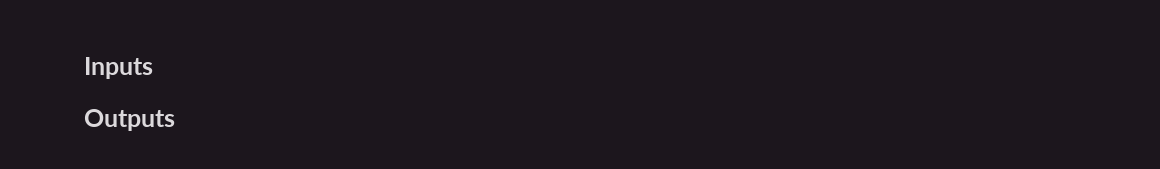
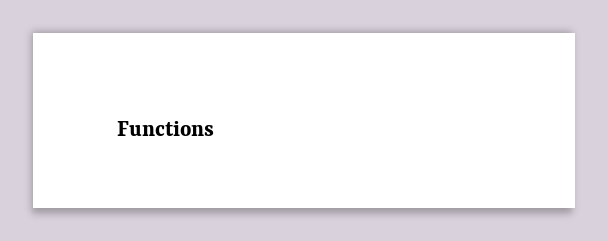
- Inputs
- Outputs
+ Functions

